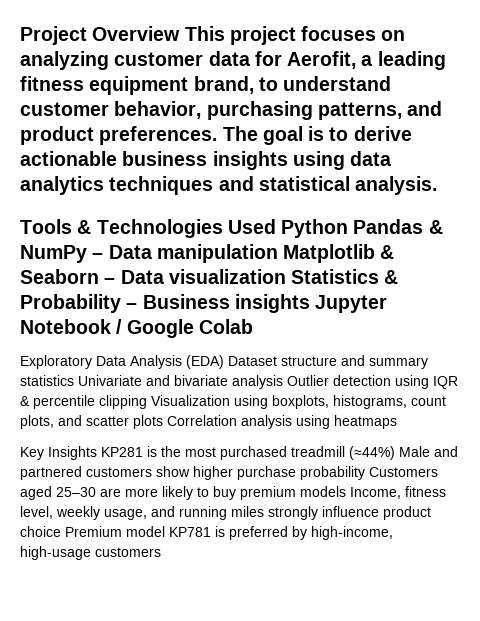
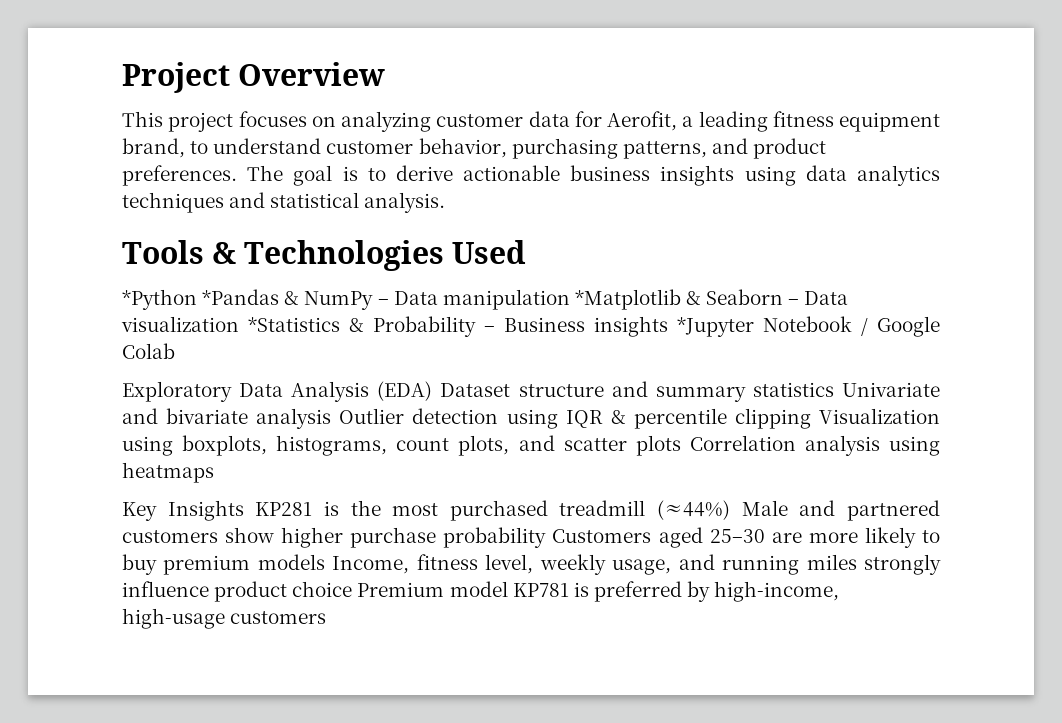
- Project Overview This project focuses on analyzing customer data for Aerofit, a leading fitness equipment brand, to understand customer behavior, purchasing patterns, and product preferences.
+ Project Overview
+ This project focuses on analyzing customer data for Aerofit, a leading fitness equipment brand, to understand customer behavior, purchasing patterns, and product preferences.
- Tools & Technologies Used Python Pandas & NumPy – Data manipulation Matplotlib & Seaborn – Data visualization Statistics & Probability – Business insights Jupyter Notebook / Google Colab
+ Tools & Technologies Used
+ *Python *Pandas & NumPy – Data manipulation *Matplotlib & Seaborn – Data visualization *Statistics & Probability – Business insights *Jupyter Notebook / Google Colab

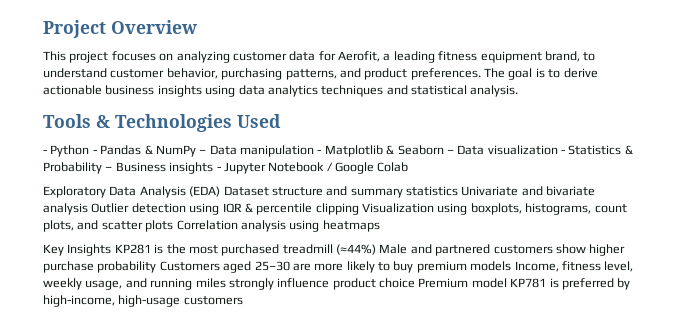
- *Python *Pandas & NumPy – Data manipulation *Matplotlib & Seaborn – Data visualization *Statistics & Probability – Business insights *Jupyter Notebook / Google Colab
+ - Python - Pandas & NumPy – Data manipulation - Matplotlib & Seaborn – Data visualization - Statistics & Probability – Business insights - Jupyter Notebook / Google Colab

